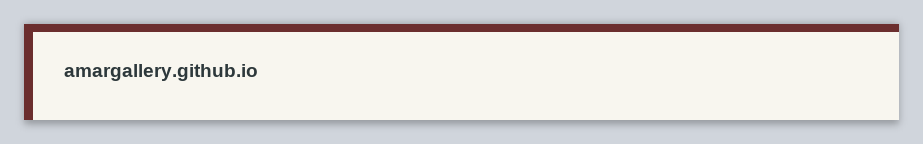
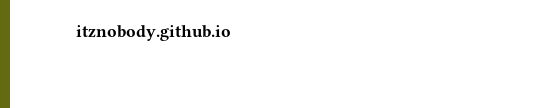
- amargallery.github.io
+ itznobody.github.io

